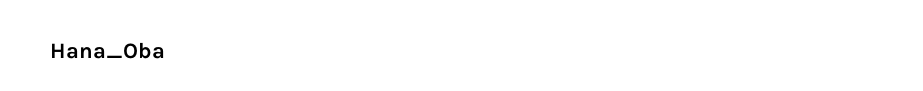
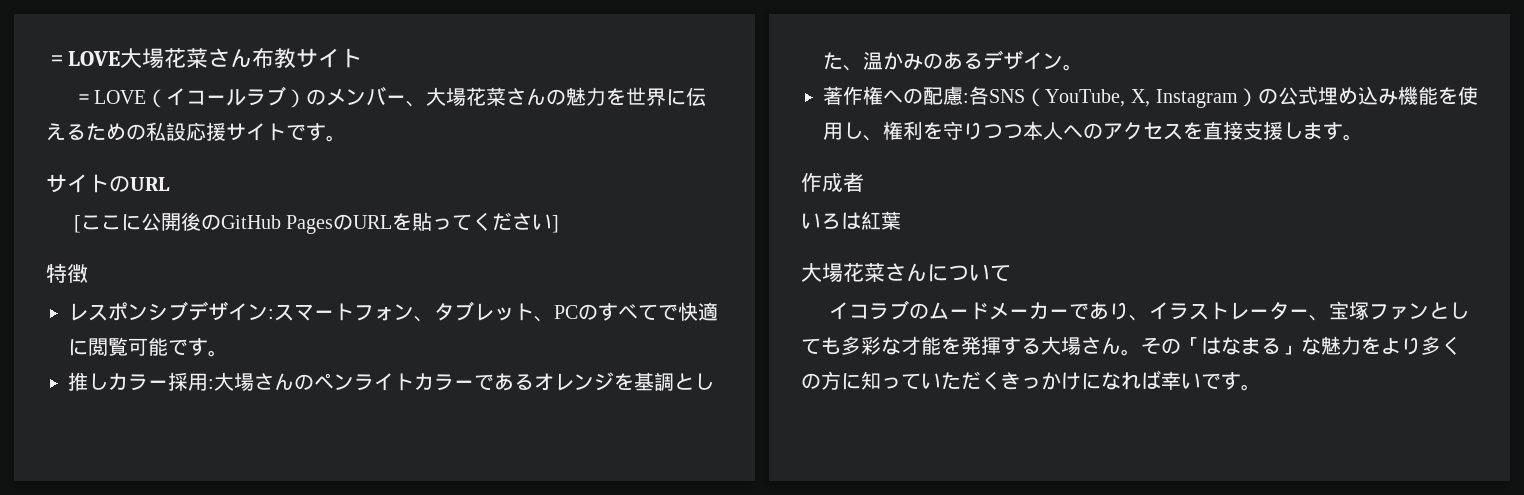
- Hana_Oba
+ ＝LOVE大場花菜さん布教サイト
+ ＝LOVE（イコールラブ）のメンバー、大場花菜さんの魅力を世界に伝えるための私設応援サイトです。
+ サイトのURL
+ [ここに公開後のGitHub PagesのURLを貼ってください]
+ 特徴
+ レスポンシブデザイン:スマートフォン、タブレット、PCのすべてで快適に閲覧可能です。
+ 推しカラー採用:大場さんのペンライトカラーであるオレンジを基調とした、温かみのあるデザイン。
+ 著作権への配慮:各SNS（YouTube, X, Instagram）の公式埋め込み機能を使用し、権利を守りつつ本人へのアクセスを直接支援します。
+ 作成者
+ いろは紅葉
+ 大場花菜さんについて
+ イコラブのムードメーカーであり、イラストレーター、宝塚ファンとしても多彩な才能を発揮する大場さん。その「はなまる」な魅力をより多くの方に知っていただくきっかけになれば幸いです。

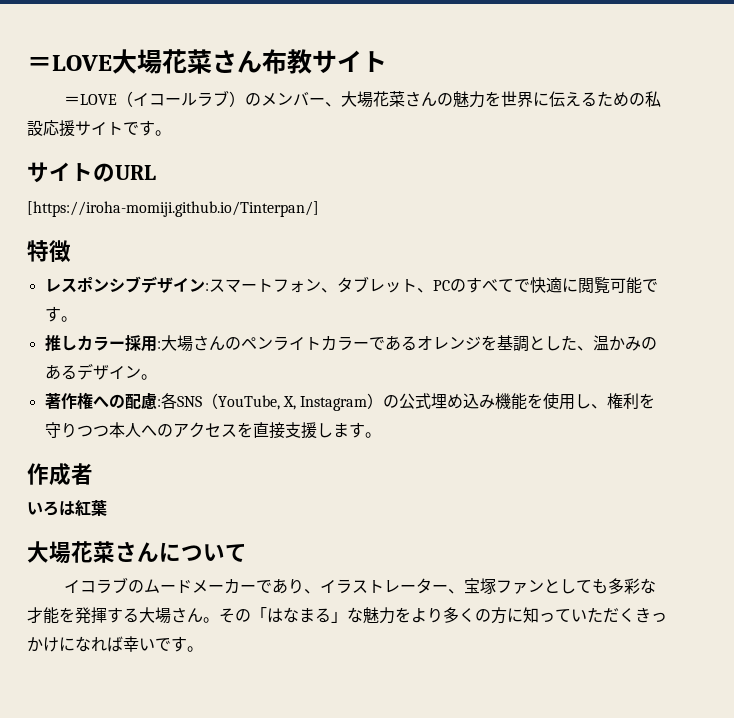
- [ここに公開後のGitHub PagesのURLを貼ってください]
+ [https://iroha-momiji.github.io/Tinterpan/]

